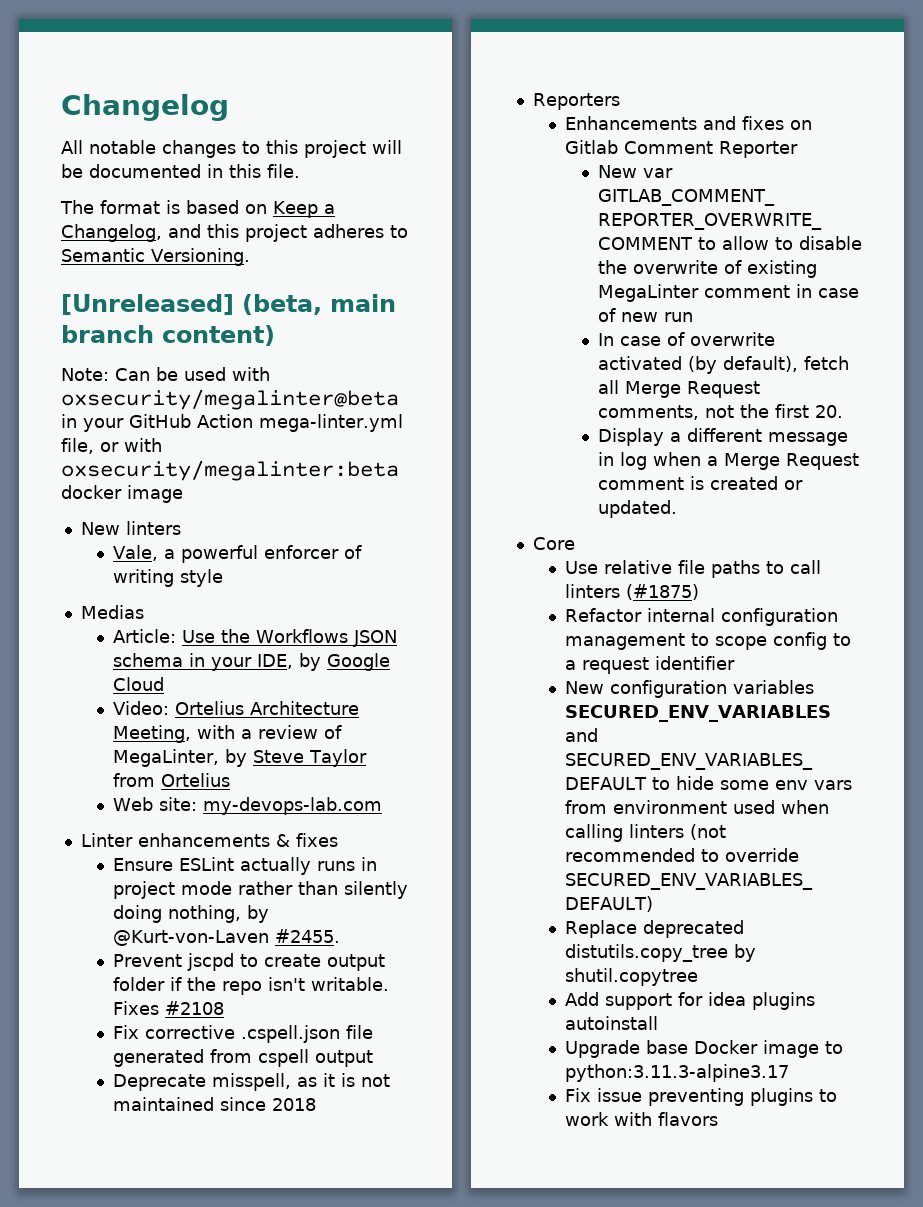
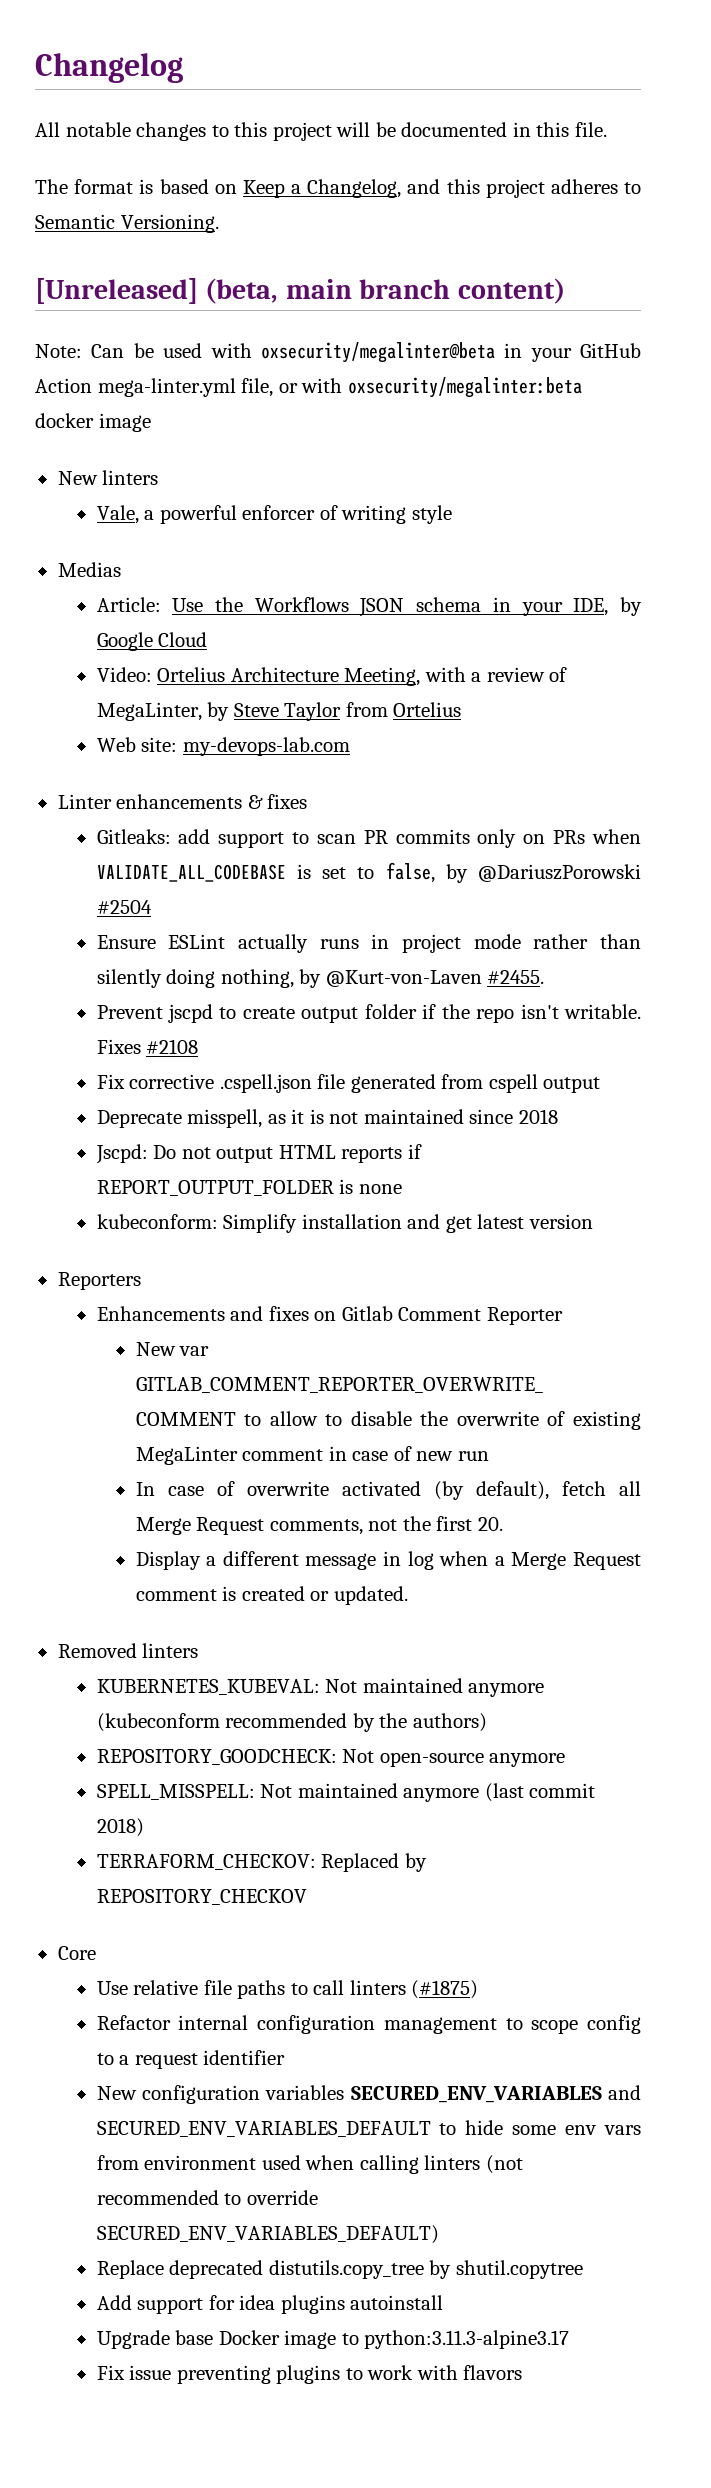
+ Gitleaks: add support to scan PR commits only on PRs when VALIDATE_ALL_CODEBASE is set to false, by @DariuszPorowski #2504
+ Jscpd: Do not output HTML reports if REPORT_OUTPUT_FOLDER is none
+ kubeconform: Simplify installation and get latest version
+ Removed linters
+ KUBERNETES_KUBEVAL: Not maintained anymore (kubeconform recommended by the authors)
+ REPOSITORY_GOODCHECK: Not open-source anymore
+ SPELL_MISSPELL: Not maintained anymore (last commit 2018)
+ TERRAFORM_CHECKOV: Replaced by REPOSITORY_CHECKOV

